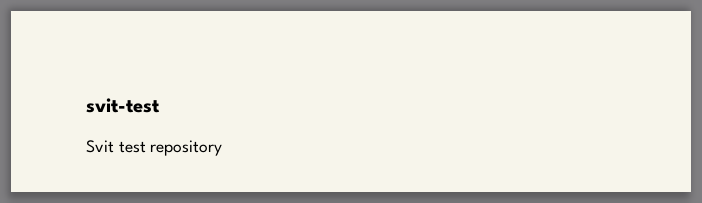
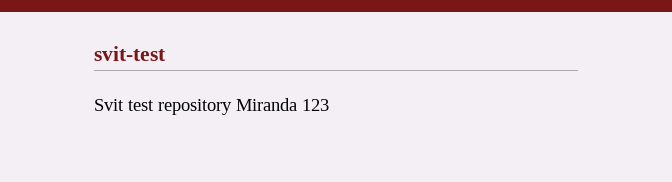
- Svit test repository
+ Svit test repository Miranda 123

